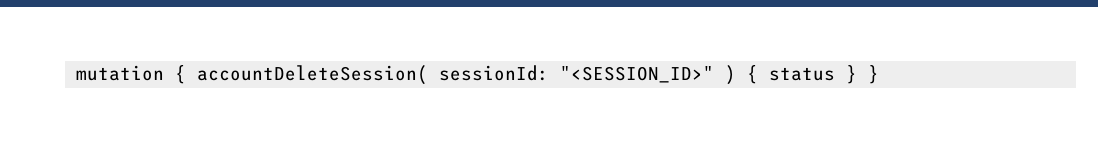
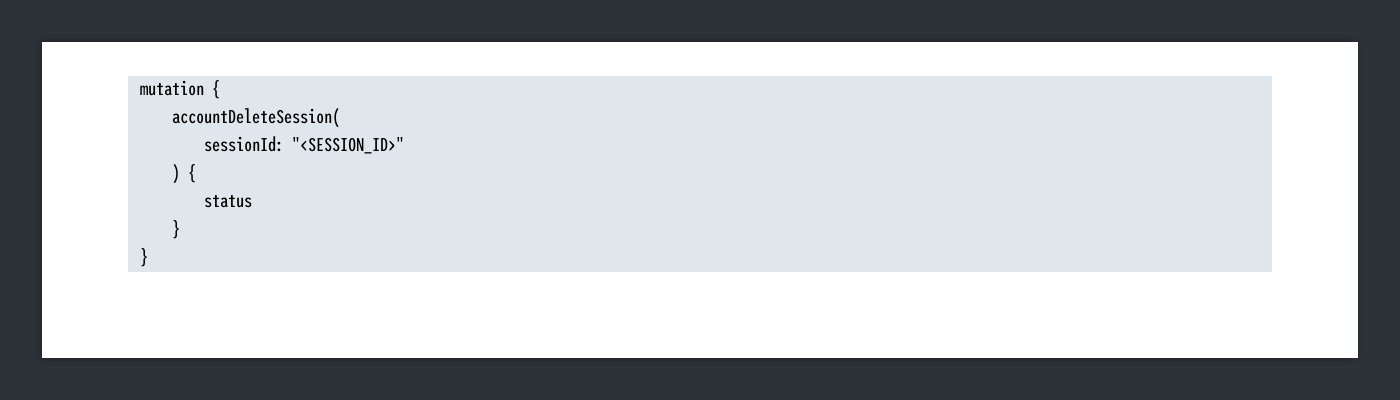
- mutation { accountDeleteSession( sessionId: "<SESSION_ID>" ) { status } }
+ mutation {
+ accountDeleteSession(
+ sessionId: "<SESSION_ID>"
+ ) {
+ status
+ }
+ }

